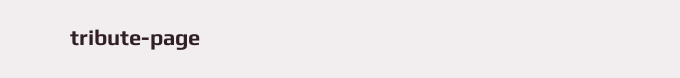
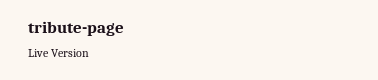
+ Live Version

